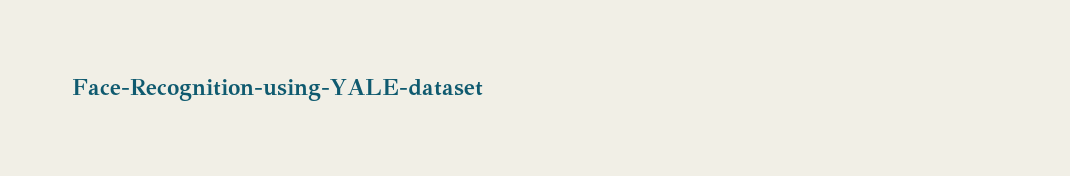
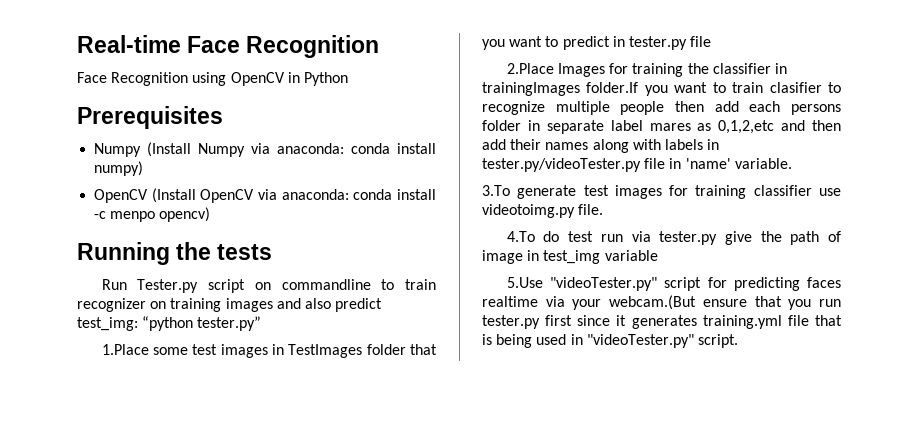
- Face-Recognition-using-YALE-dataset
+ Real-time Face Recognition
+ Face Recognition using OpenCV in Python
+ Prerequisites
+ Numpy (Install Numpy via anaconda: conda install numpy)
+ OpenCV (Install OpenCV via anaconda: conda install -c menpo opencv)
+ Running the tests
+ Run Tester.py script on commandline to train recognizer on training images and also predict test_img: “python tester.py”
+ 1.Place some test images in TestImages folder that you want to predict in tester.py file
+ 2.Place Images for training the classifier in trainingImages folder.If you want to train clasifier to recognize multiple people then add each persons folder in separate label mares as 0,1,2,etc and then add their names along with labels in tester.py/videoTester.py file in 'name' variable.
+ 3.To generate test images for training classifier use videotoimg.py file.
+ 4.To do test run via tester.py give the path of image in test_img variable
+ 5.Use "videoTester.py" script for predicting faces realtime via your webcam.(But ensure that you run tester.py first since it generates training.yml file that is being used in "videoTester.py" script.

